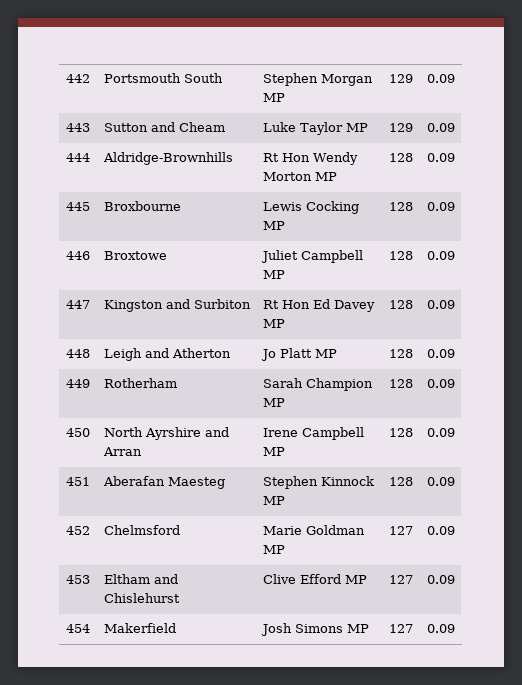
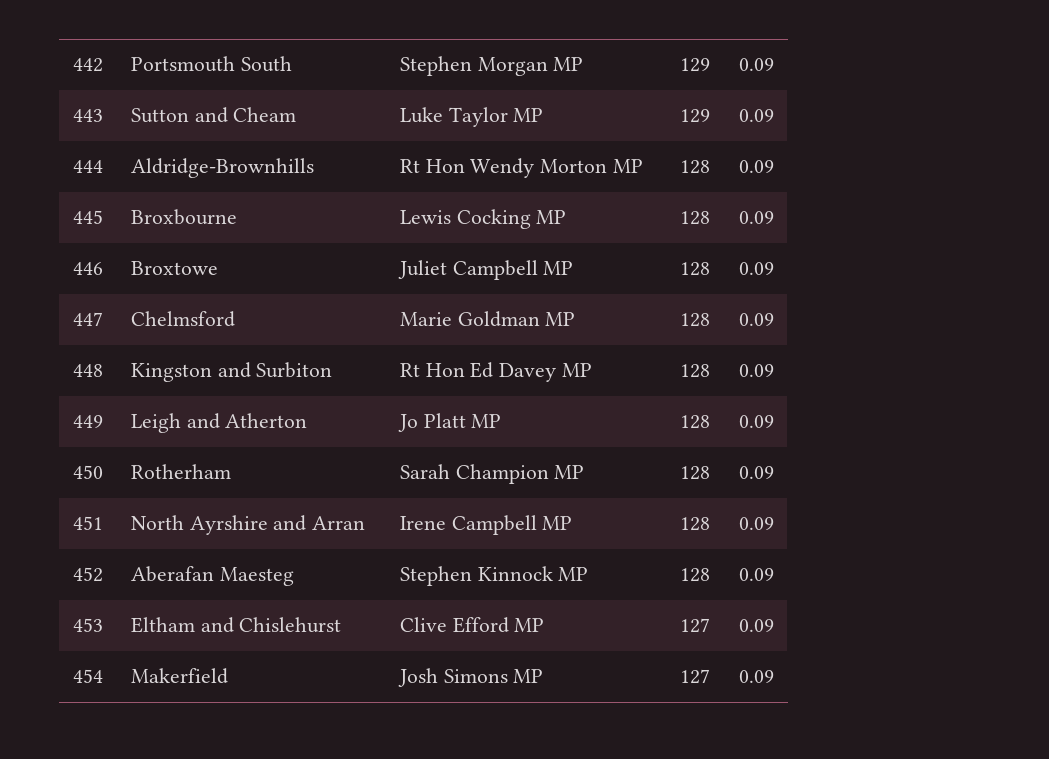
- 447 | Kingston and Surbiton | Rt Hon Ed Davey MP | 128 | 0.09
+ 447 | Chelmsford | Marie Goldman MP | 128 | 0.09
+ 448 | Kingston and Surbiton | Rt Hon Ed Davey MP | 128 | 0.09
- 448 | Leigh and Atherton | Jo Platt MP | 128 | 0.09
+ 449 | Leigh and Atherton | Jo Platt MP | 128 | 0.09
- 449 | Rotherham | Sarah Champion MP | 128 | 0.09
+ 450 | Rotherham | Sarah Champion MP | 128 | 0.09
- 450 | North Ayrshire and Arran | Irene Campbell MP | 128 | 0.09
+ 451 | North Ayrshire and Arran | Irene Campbell MP | 128 | 0.09
- 451 | Aberafan Maesteg | Stephen Kinnock MP | 128 | 0.09
+ 452 | Aberafan Maesteg | Stephen Kinnock MP | 128 | 0.09
- 452 | Chelmsford | Marie Goldman MP | 127 | 0.09

